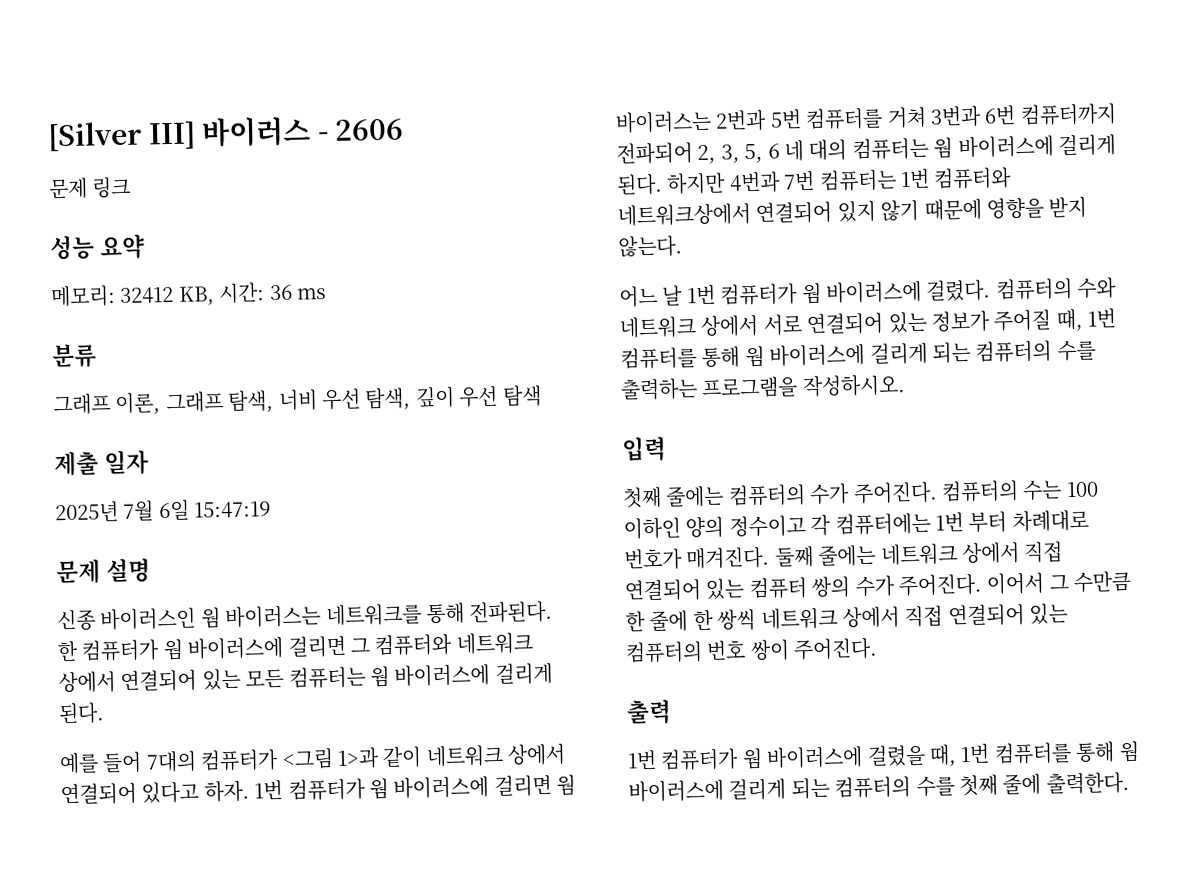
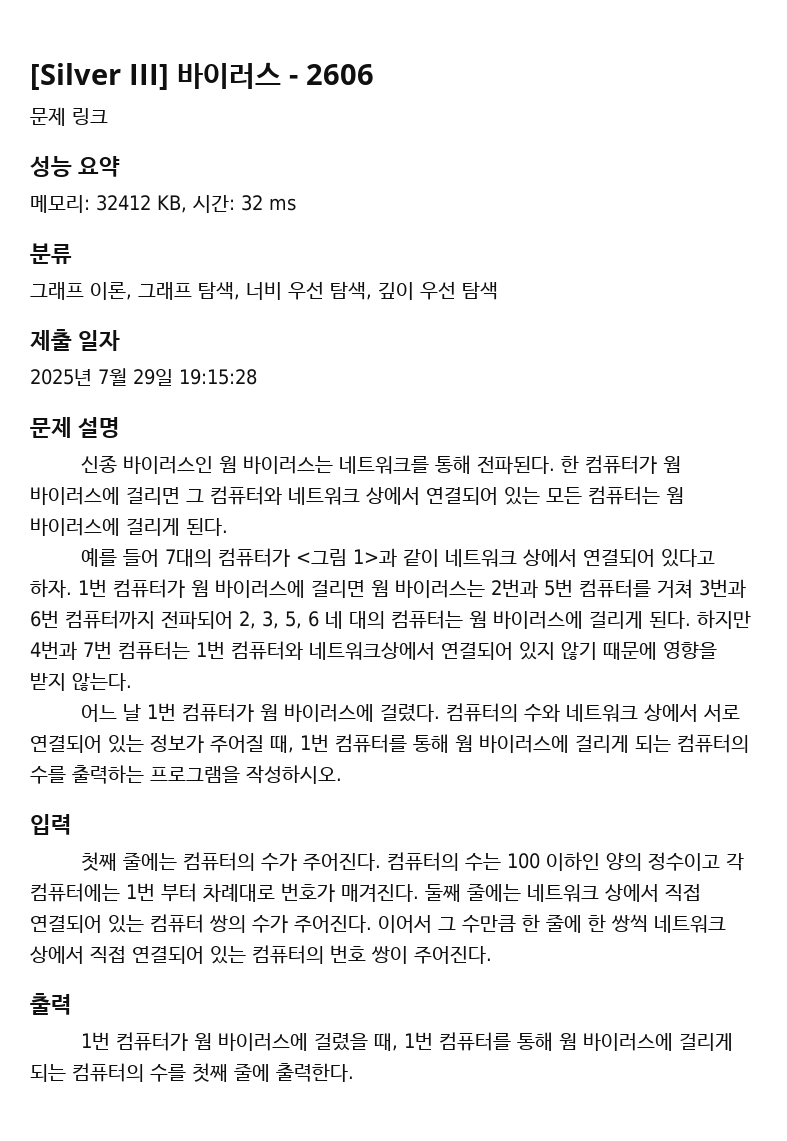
- 메모리: 32412 KB, 시간: 36 ms
+ 메모리: 32412 KB, 시간: 32 ms
- 2025년 7월 6일 15:47:19
+ 2025년 7월 29일 19:15:28

